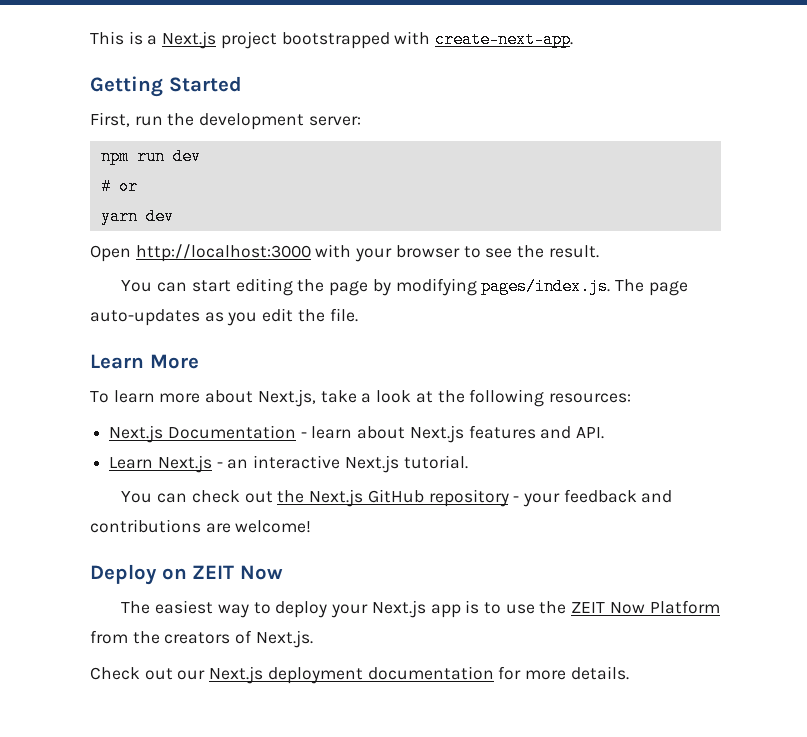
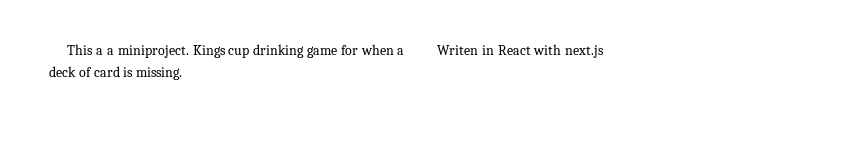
- This is a Next.js project bootstrapped with create-next-app.
- Getting Started
- First, run the development server:
- npm run dev
- # or
- yarn dev
- Open http://localhost:3000 with your browser to see the result.
- You can start editing the page by modifying pages/index.js. The page auto-updates as you edit the file.
- Learn More
- To learn more about Next.js, take a look at the following resources:
- Next.js Documentation - learn about Next.js features and API.
- Learn Next.js - an interactive Next.js tutorial.
- You can check out the Next.js GitHub repository - your feedback and contributions are welcome!
- Deploy on ZEIT Now
- The easiest way to deploy your Next.js app is to use the ZEIT Now Platform from the creators of Next.js.
- Check out our Next.js deployment documentation for more details.
+ This a a miniproject. Kings cup drinking game for when a deck of card is missing.
+ Writen in React with next.js

